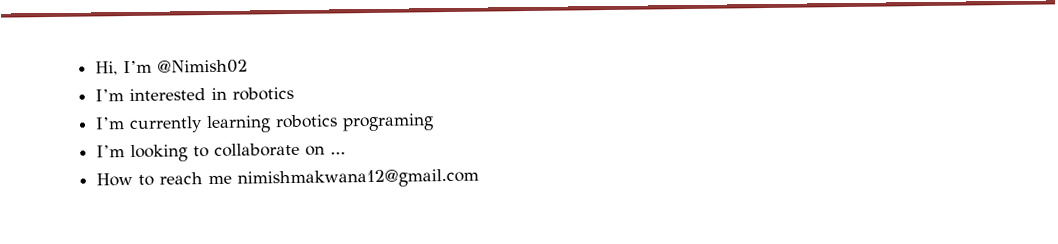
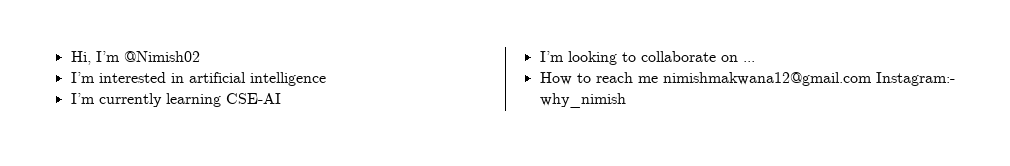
- I’m interested in robotics
+ I’m interested in artificial intelligence
- I’m currently learning robotics programing
+ I’m currently learning CSE-AI
- How to reach me nimishmakwana12@gmail.com
+ How to reach me nimishmakwana12@gmail.com Instagram:- why_nimish

